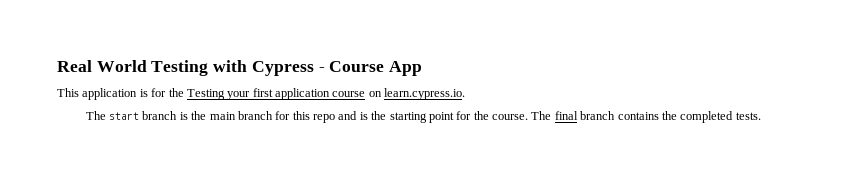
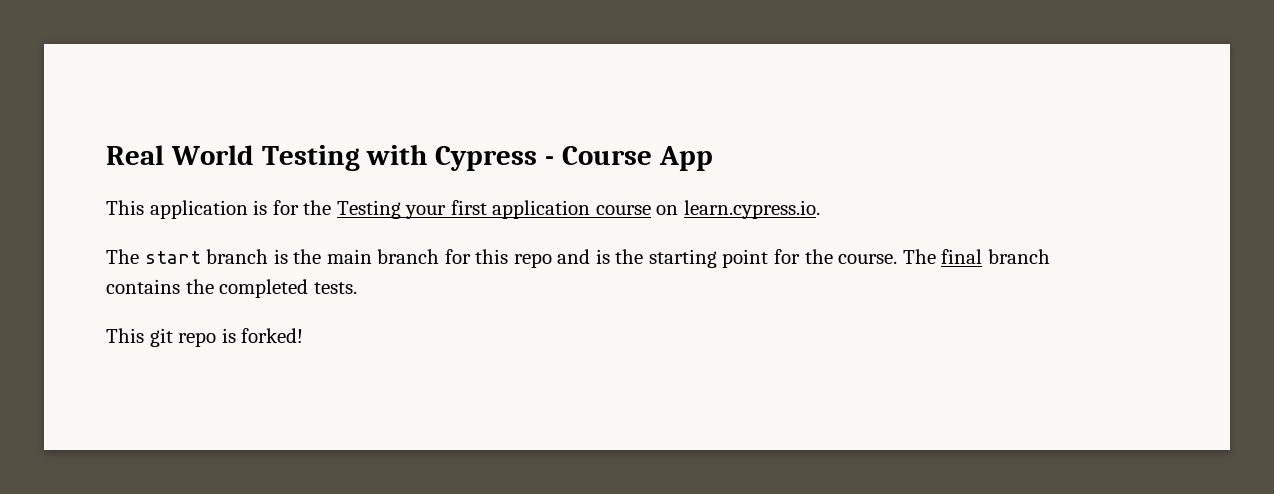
+ This git repo is forked!

